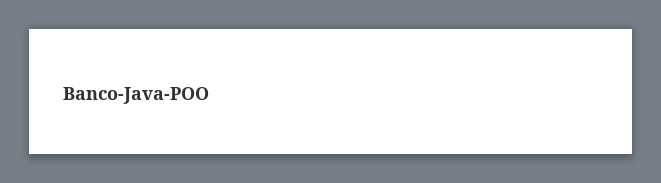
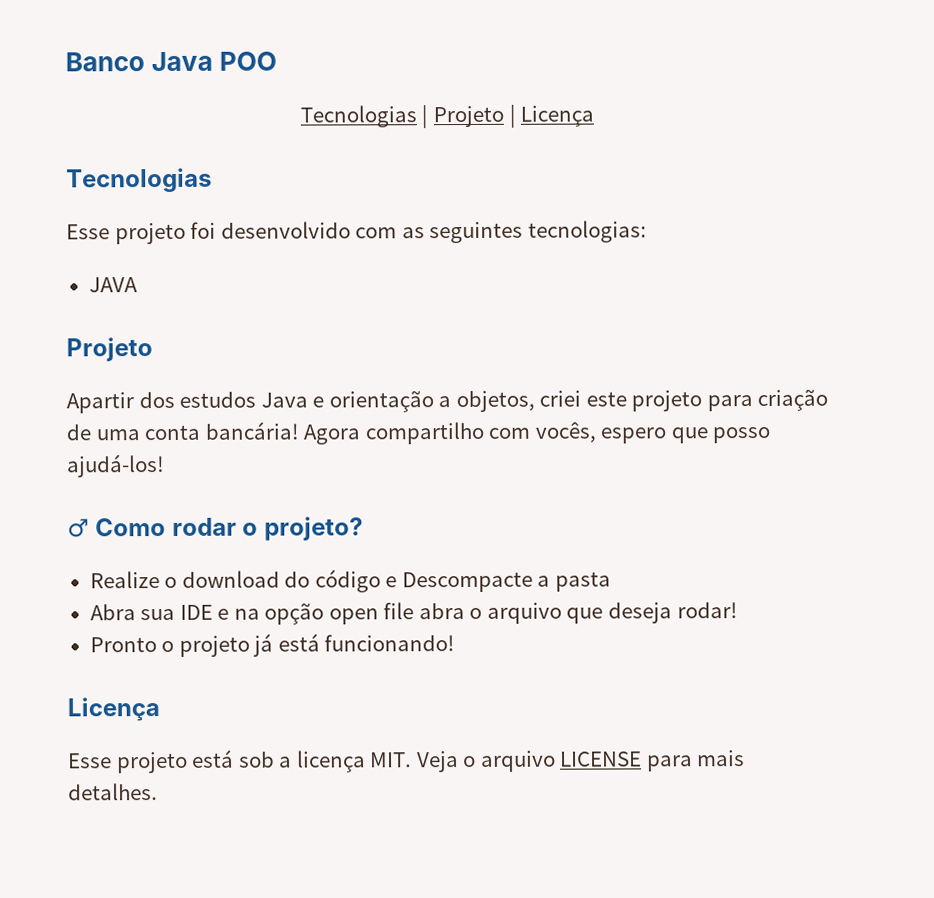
- Banco-Java-POO
+ Banco Java POO
+ Tecnologias | Projeto | Licença
+ Tecnologias
+ Esse projeto foi desenvolvido com as seguintes tecnologias:
+ JAVA
+ Projeto
+ Apartir dos estudos Java e orientação a objetos, criei este projeto para criação de uma conta bancária! Agora compartilho com vocês, espero que posso ajudá-los!
+ ♂ Como rodar o projeto?
+ Realize o download do código e Descompacte a pasta
+ Abra sua IDE e na opção open file abra o arquivo que deseja rodar!
+ Pronto o projeto já está funcionando!
+ Licença
+ Esse projeto está sob a licença MIT. Veja o arquivo LICENSE para mais detalhes.

